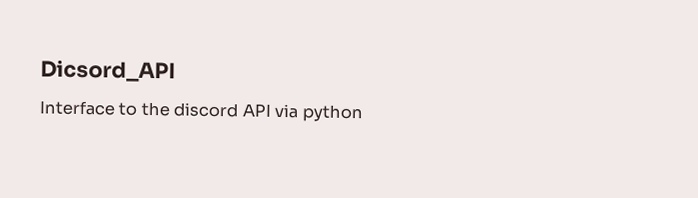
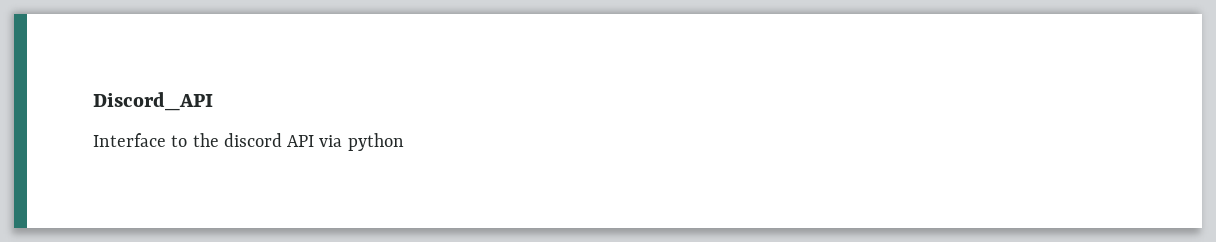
- Dicsord_API
+ Discord_API

